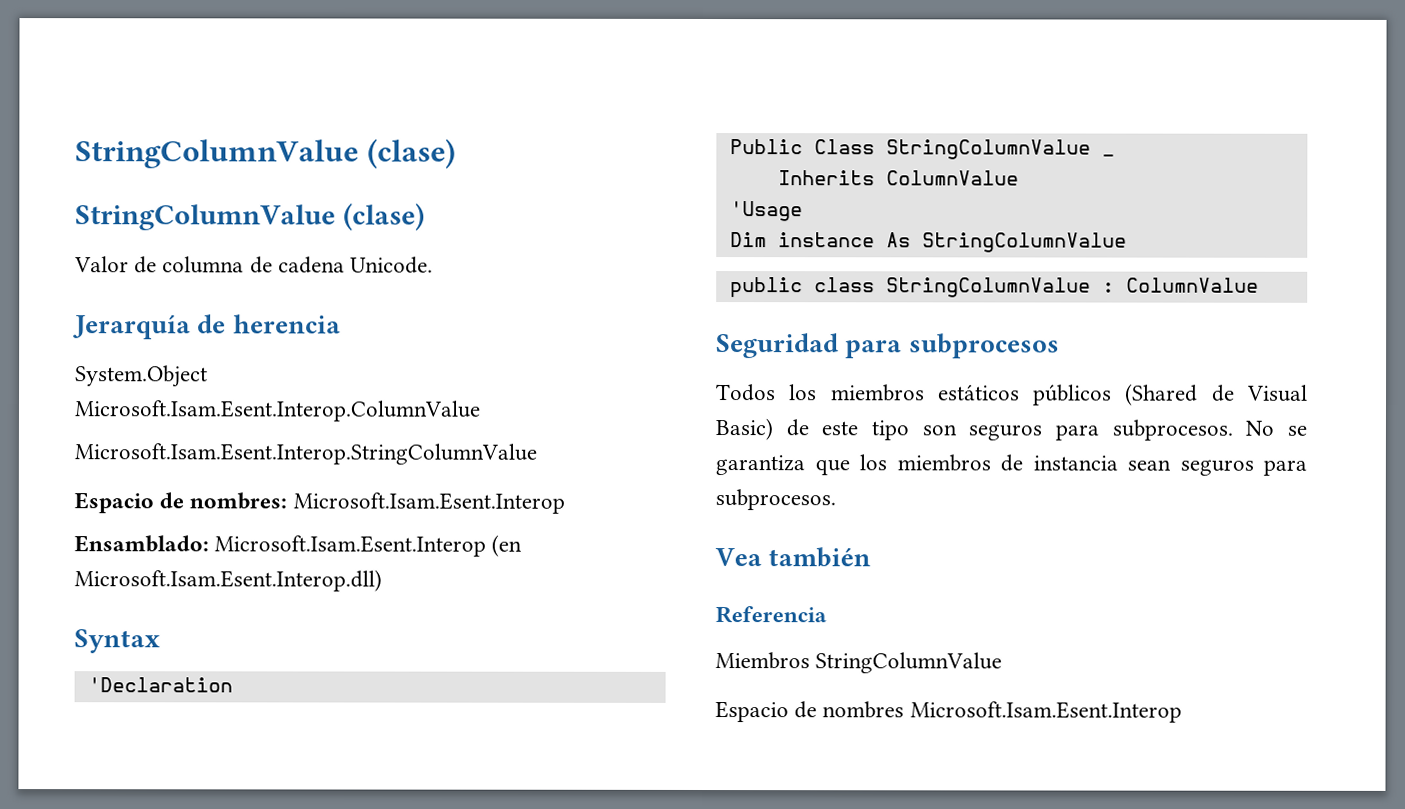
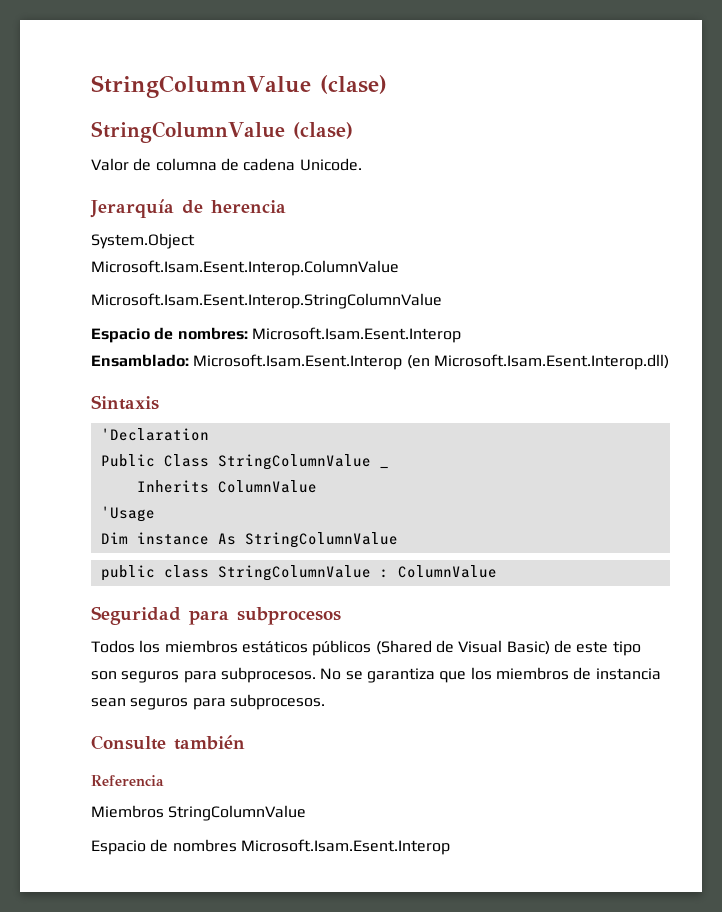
- Syntax
+ Sintaxis
- Vea también
+ Consulte también

